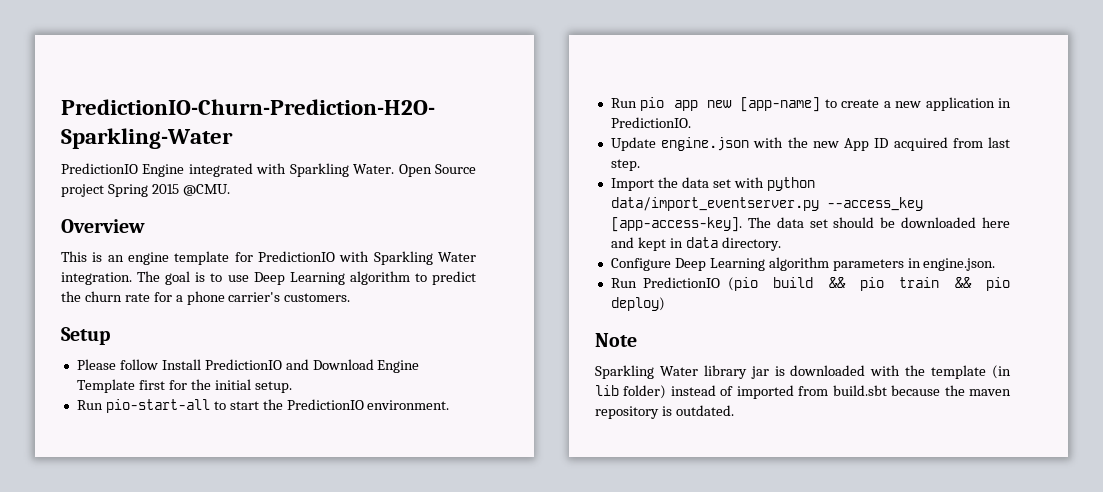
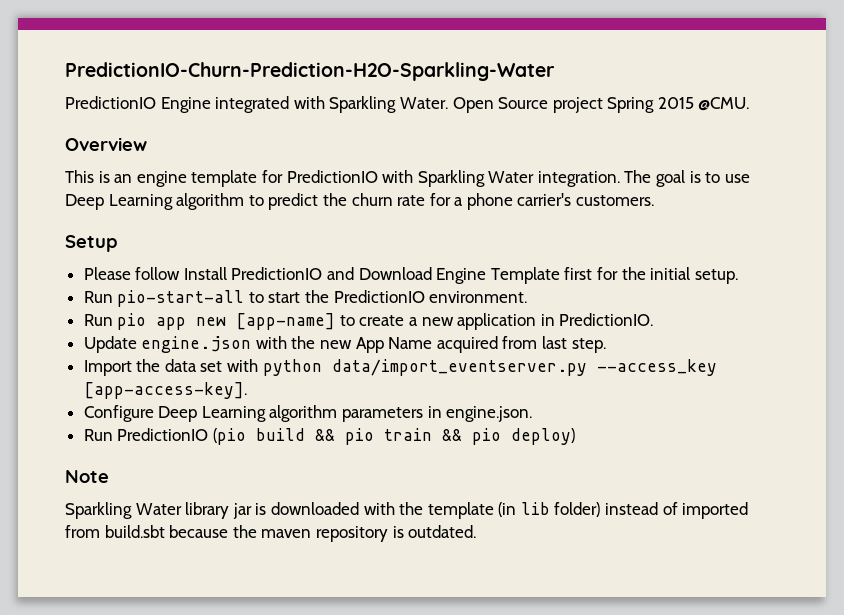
- Update engine.json with the new App ID acquired from last step.
+ Update engine.json with the new App Name acquired from last step.
- The data set should be downloaded here and kept in data directory.

